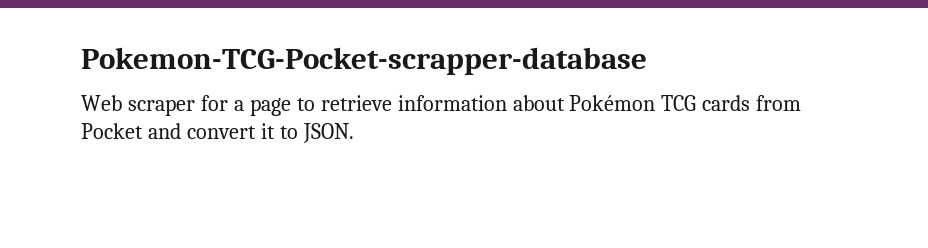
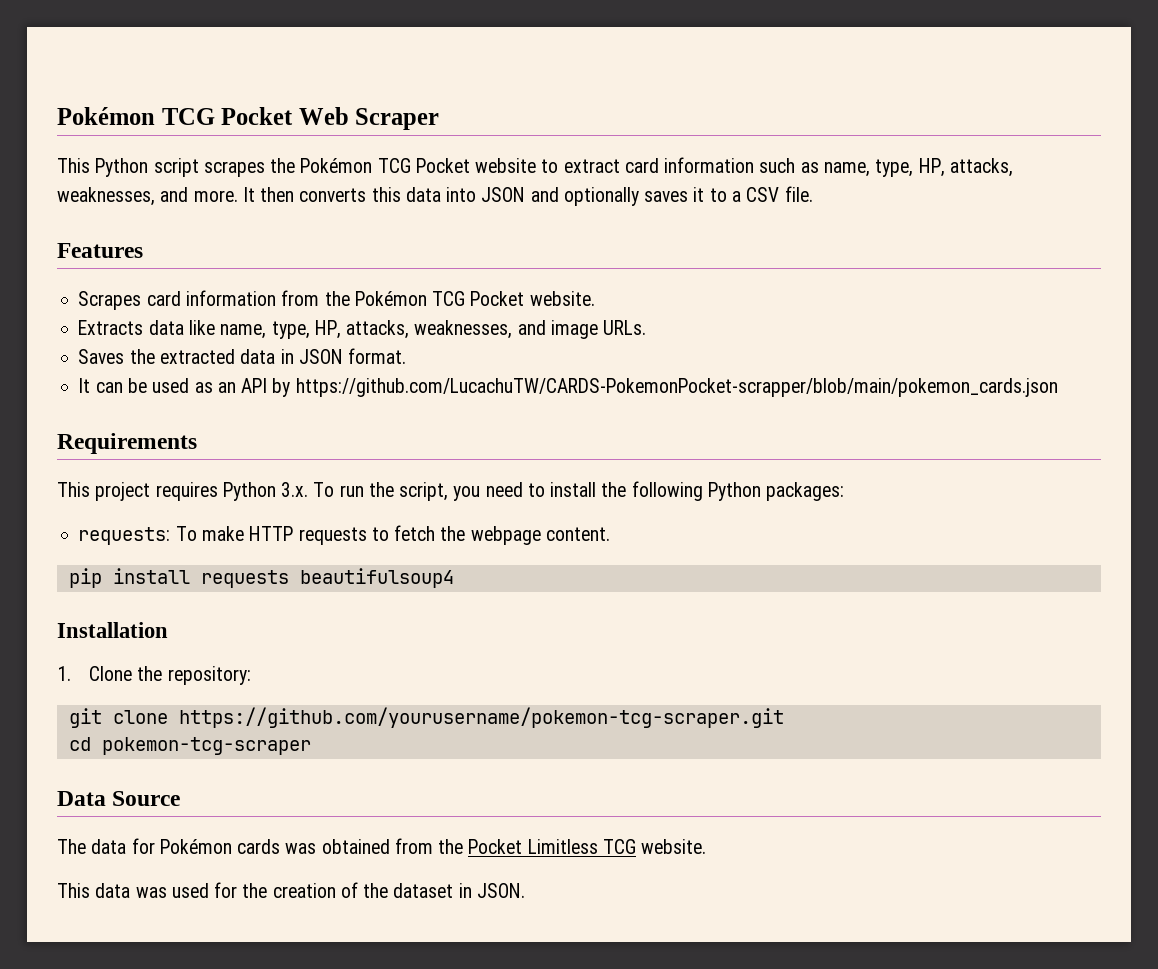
- Pokemon-TCG-Pocket-scrapper-database
- Web scraper for a page to retrieve information about Pokémon TCG cards from Pocket and convert it to JSON.
+ Pokémon TCG Pocket Web Scraper
+ This Python script scrapes the Pokémon TCG Pocket website to extract card information such as name, type, HP, attacks, weaknesses, and more. It then converts this data into JSON and optionally saves it to a CSV file.
+ Features
+ Scrapes card information from the Pokémon TCG Pocket website.
+ Extracts data like name, type, HP, attacks, weaknesses, and image URLs.
+ Saves the extracted data in JSON format.
+ It can be used as an API by https://github.com/LucachuTW/CARDS-PokemonPocket-scrapper/blob/main/pokemon_cards.json
+ Requirements
+ This project requires Python 3.x. To run the script, you need to install the following Python packages:
+ requests: To make HTTP requests to fetch the webpage content.
+ pip install requests beautifulsoup4
+ Installation
+ 1. Clone the repository:
+ git clone https://github.com/yourusername/pokemon-tcg-scraper.git
+ cd pokemon-tcg-scraper
+ Data Source
+ The data for Pokémon cards was obtained from the Pocket Limitless TCG website.
+ This data was used for the creation of the dataset in JSON.

